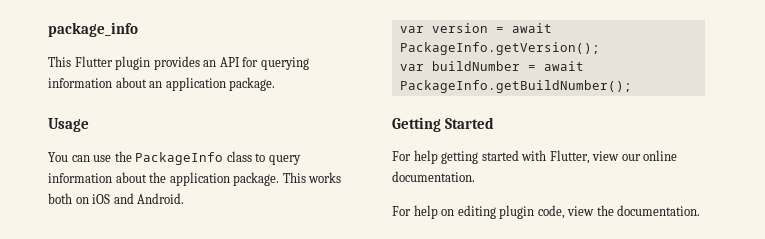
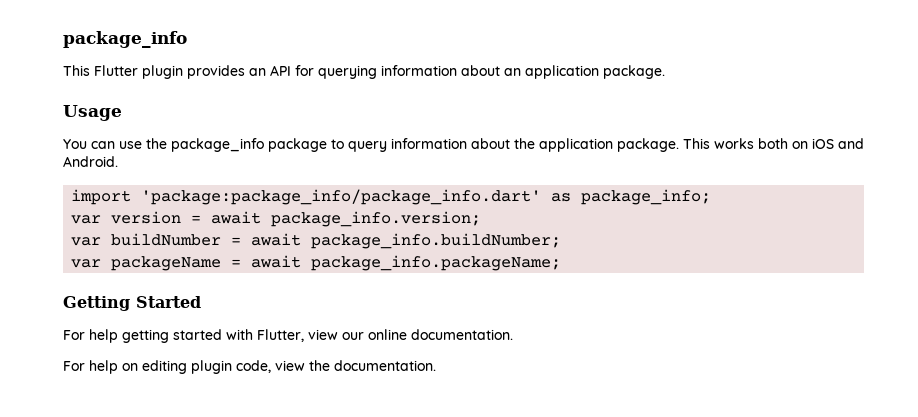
- You can use the PackageInfo class to query information about the application package.
+ You can use the package_info package to query information about the application package.
+ import 'package:package_info/package_info.dart' as package_info;
- var version = await PackageInfo.getVersion();
+ var version = await package_info.version;
- var buildNumber = await PackageInfo.getBuildNumber();
+ var buildNumber = await package_info.buildNumber;
+ var packageName = await package_info.packageName;

